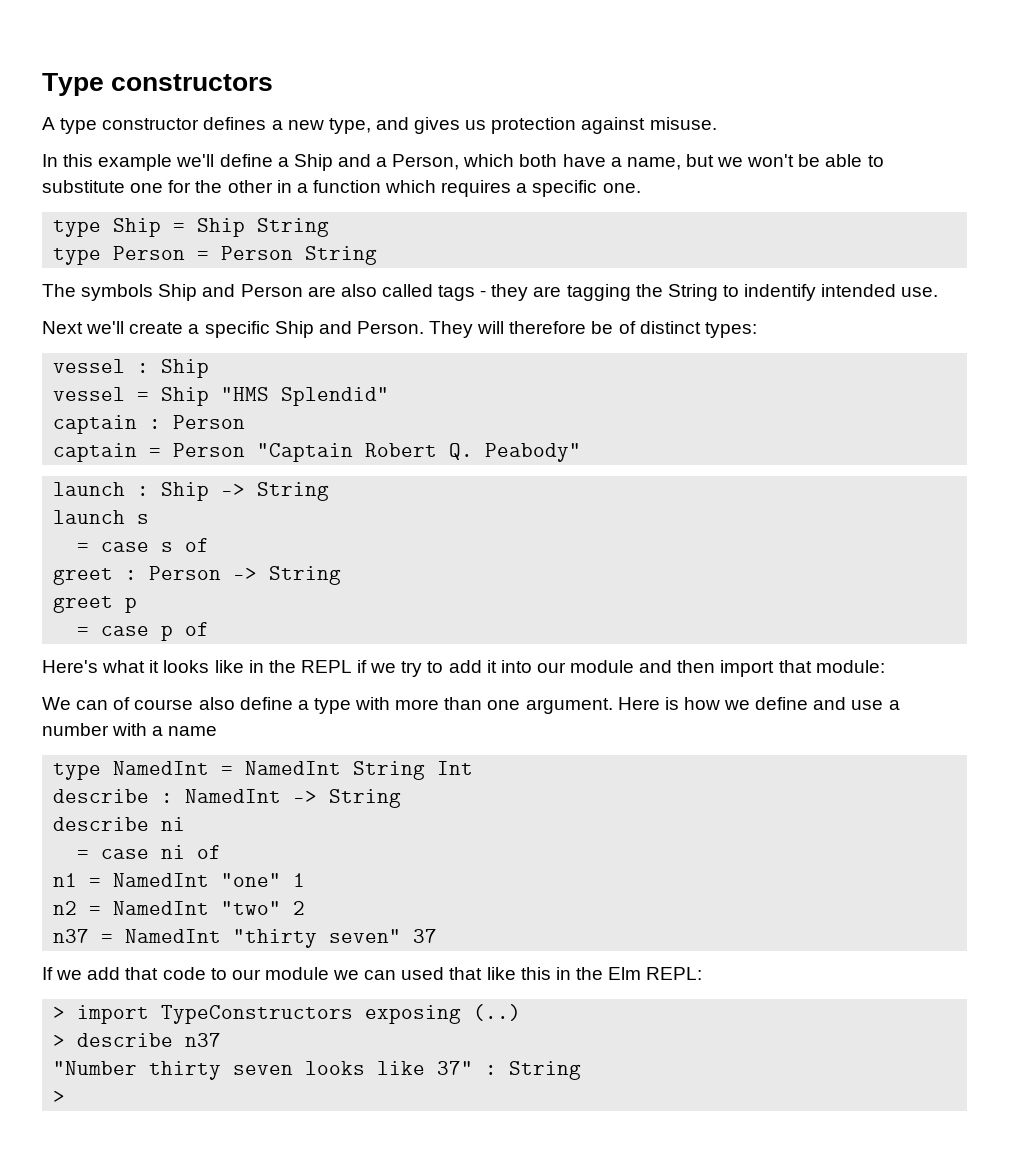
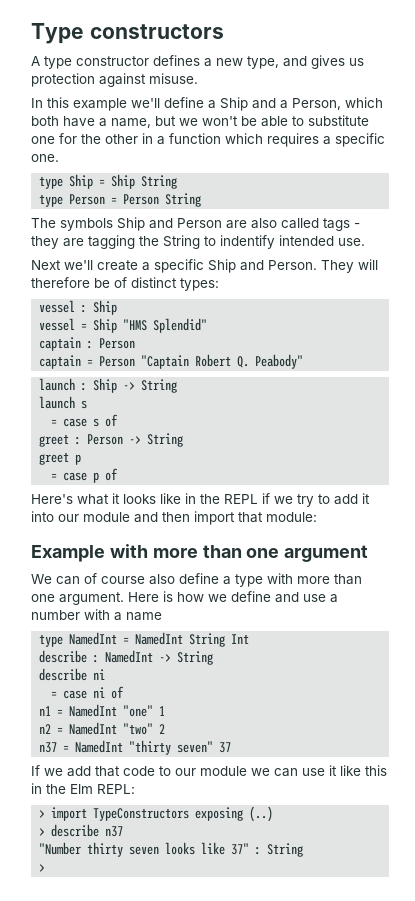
+ Example with more than one argument
- If we add that code to our module we can used that like this in the Elm REPL:
+ If we add that code to our module we can use it like this in the Elm REPL:

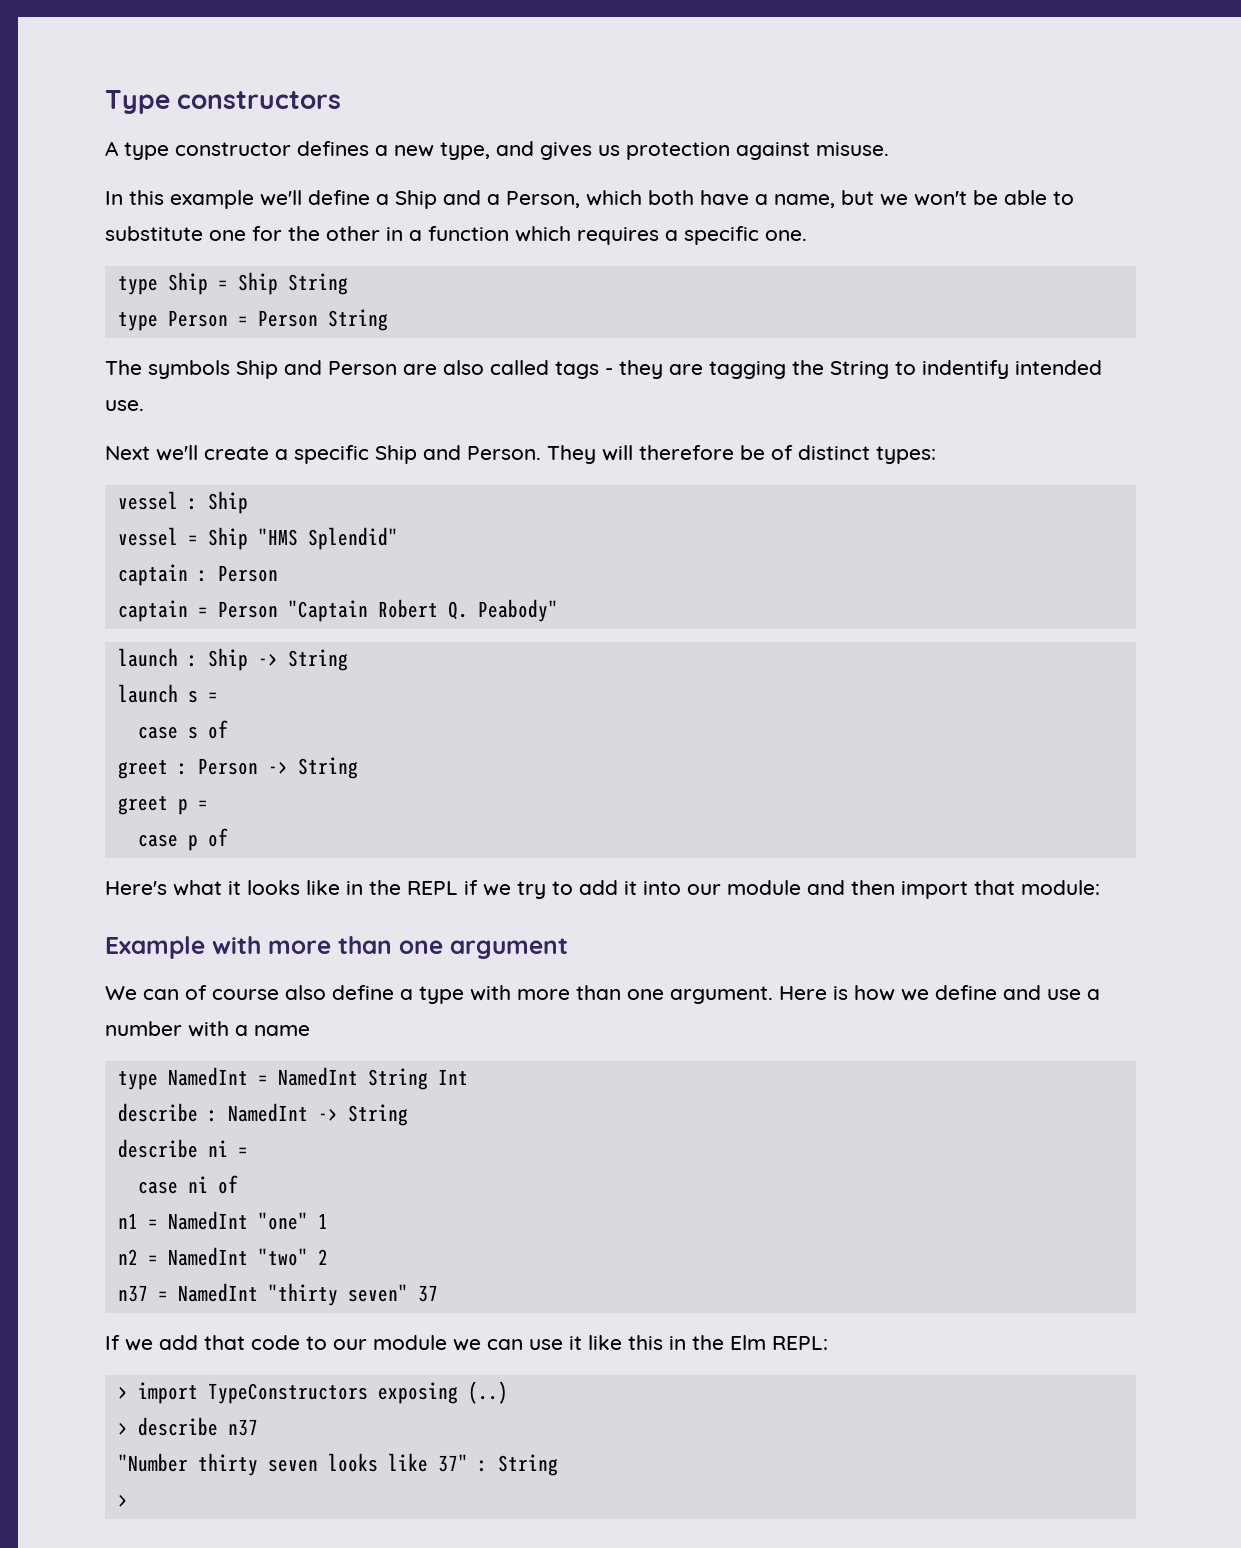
- launch s
- = case s of
+ launch s =
+ case s of
- greet p
- = case p of
+ greet p =
+ case p of
- describe ni
- = case ni of
+ describe ni =
+ case ni of

